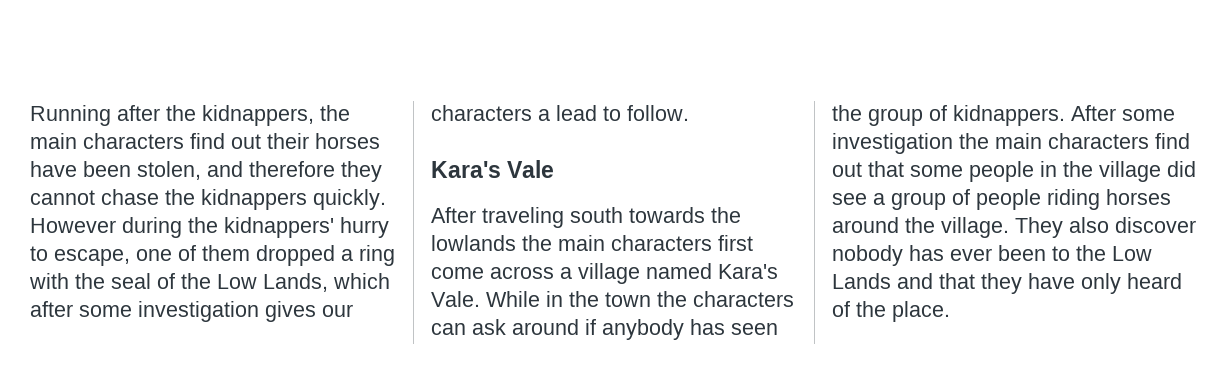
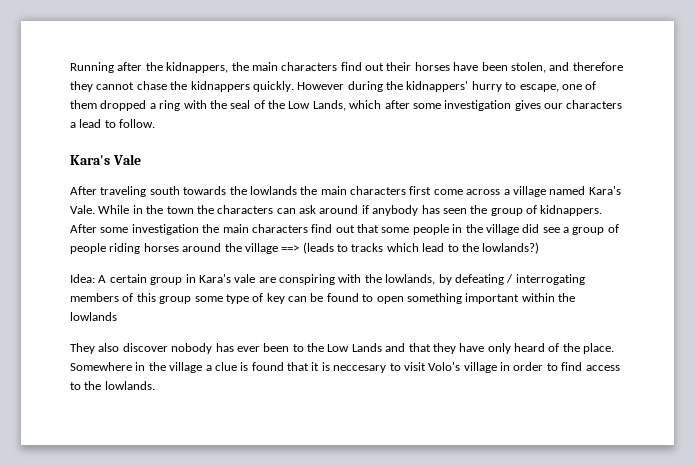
- After some investigation the main characters find out that some people in the village did see a group of people riding horses around the village. They also discover nobody has ever been to the Low Lands and that they have only heard of the place.
+ After some investigation the main characters find out that some people in the village did see a group of people riding horses around the village ==> (leads to tracks which lead to the lowlands?)
+ Idea: A certain group in Kara's vale are conspiring with the lowlands, by defeating / interrogating members of this group some type of key can be found to open something important within the lowlands
+ They also discover nobody has ever been to the Low Lands and that they have only heard of the place.
+ Somewhere in the village a clue is found that it is neccesary to visit Volo's village in order to find access to the lowlands.

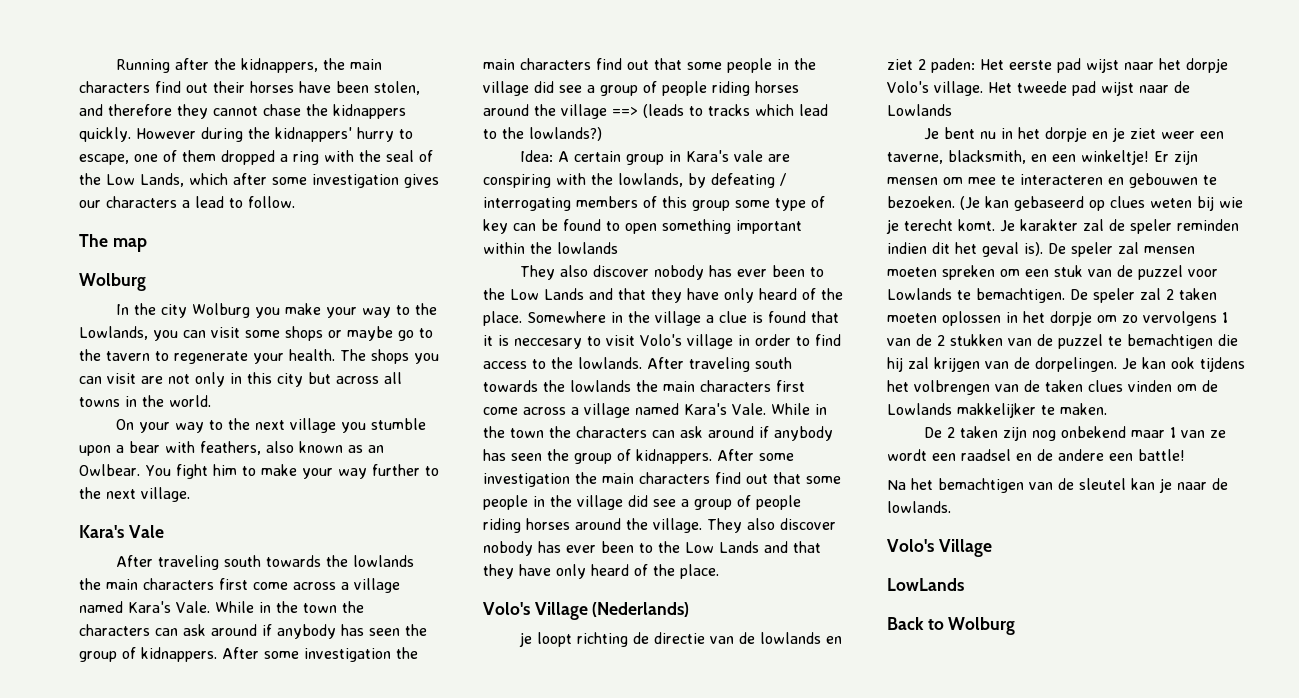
+ The map
+ Wolburg
+ In the city Wolburg you make your way to the Lowlands, you can visit some shops or maybe go to the tavern to regenerate your health. The shops you can visit are not only in this city but across all towns in the world.
+ On your way to the next village you stumble upon a bear with feathers, also known as an Owlbear. You fight him to make your way further to the next village.
+ After traveling south towards the lowlands the main characters first come across a village named Kara's Vale. While in the town the characters can ask around if anybody has seen the group of kidnappers. After some investigation the main characters find out that some people in the village did see a group of people riding horses around the village. They also discover nobody has ever been to the Low Lands and that they have only heard of the place.
+ Volo's Village (Nederlands)
+ je loopt richting de directie van de lowlands en ziet 2 paden: Het eerste pad wijst naar het dorpje Volo's village. Het tweede pad wijst naar de Lowlands
+ Je bent nu in het dorpje en je ziet weer een taverne, blacksmith, en een winkeltje! Er zijn mensen om mee te interacteren en gebouwen te bezoeken. (Je kan gebaseerd op clues weten bij wie je terecht komt. Je karakter zal de speler reminden indien dit het geval is). De speler zal mensen moeten spreken om een stuk van de puzzel voor Lowlands te bemachtigen. De speler zal 2 taken moeten oplossen in het dorpje om zo vervolgens 1 van de 2 stukken van de puzzel te bemachtigen die hij zal krijgen van de dorpelingen. Je kan ook tijdens het volbrengen van de taken clues vinden om de Lowlands makkelijker te maken.
+ De 2 taken zijn nog onbekend maar 1 van ze wordt een raadsel en de andere een battle!
+ Na het bemachtigen van de sleutel kan je naar de lowlands.
+ Volo's Village
+ LowLands
+ Back to Wolburg

